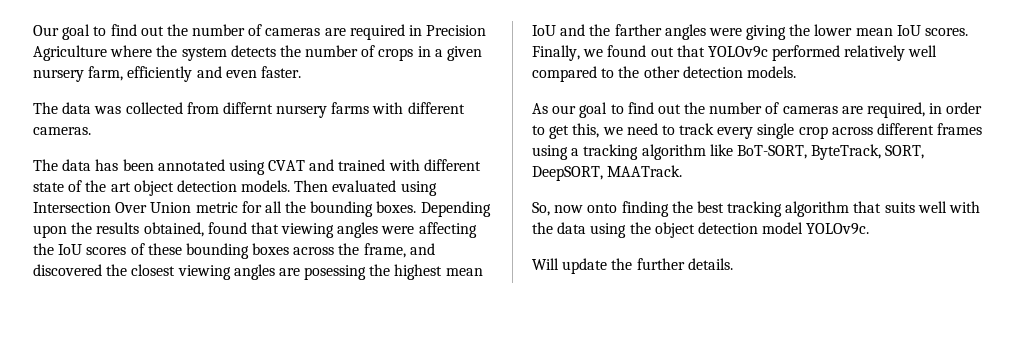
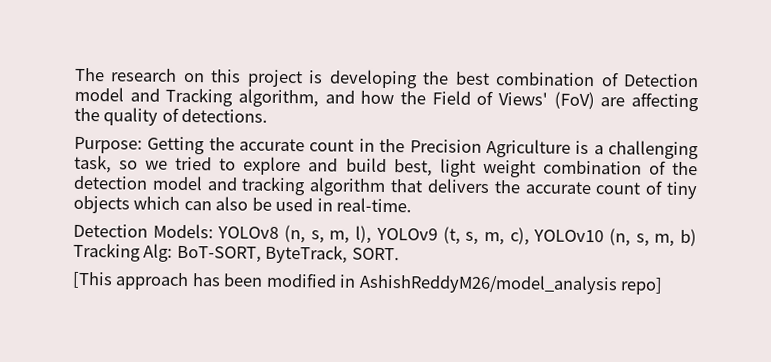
- Our goal to find out the number of cameras are required in Precision Agriculture where the system detects the number of crops in a given nursery farm, efficiently and even faster.
- The data was collected from differnt nursery farms with different cameras.
- The data has been annotated using CVAT and trained with different state of the art object detection models. Then evaluated using Intersection Over Union metric for all the bounding boxes. Depending upon the results obtained, found that viewing angles were affecting the IoU scores of these bounding boxes across the frame, and discovered the closest viewing angles are posessing the highest mean IoU and the farther angles were giving the lower mean IoU scores. Finally, we found out that YOLOv9c performed relatively well compared to the other detection models.
- As our goal to find out the number of cameras are required, in order to get this, we need to track every single crop across different frames using a tracking algorithm like BoT-SORT, ByteTrack, SORT, DeepSORT, MAATrack.
- So, now onto finding the best tracking algorithm that suits well with the data using the object detection model YOLOv9c.
- Will update the further details.
+ The research on this project is developing the best combination of Detection model and Tracking algorithm, and how the Field of Views' (FoV) are affecting the quality of detections.
+ Purpose: Getting the accurate count in the Precision Agriculture is a challenging task, so we tried to explore and build best, light weight combination of the detection model and tracking algorithm that delivers the accurate count of tiny objects which can also be used in real-time.
+ Detection Models: YOLOv8 (n, s, m, l), YOLOv9 (t, s, m, c), YOLOv10 (n, s, m, b) Tracking Alg: BoT-SORT, ByteTrack, SORT.
+ [This approach has been modified in AshishReddyM26/model_analysis repo]

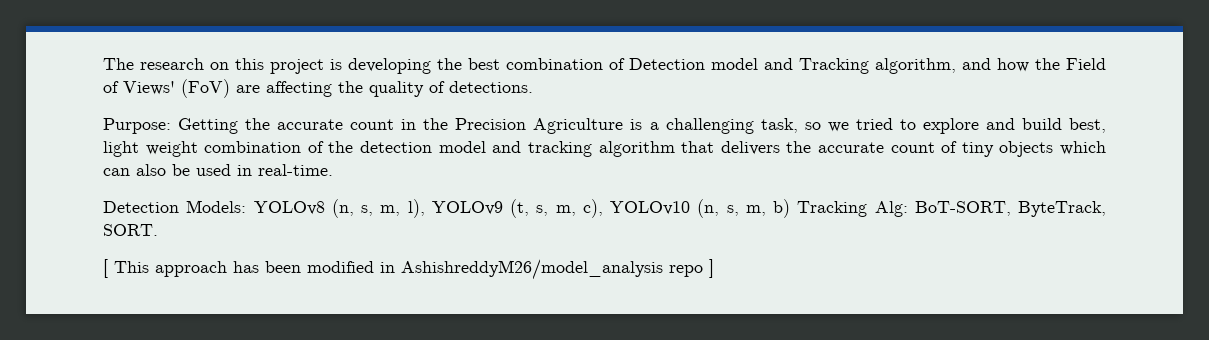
- [This approach has been modified in AshishReddyM26/model_analysis repo]
+ [ This approach has been modified in AshishreddyM26/model_analysis repo ]

